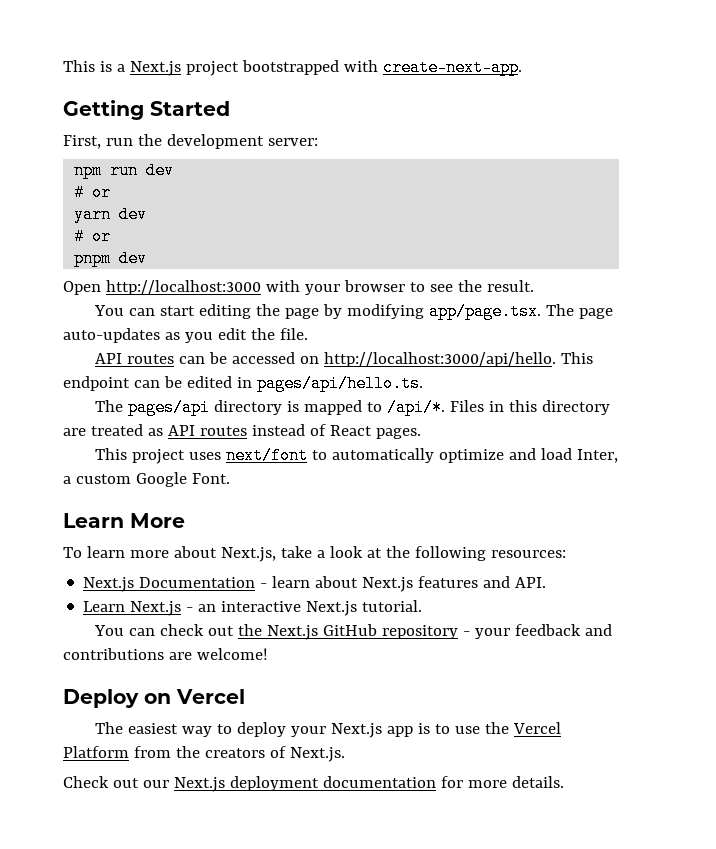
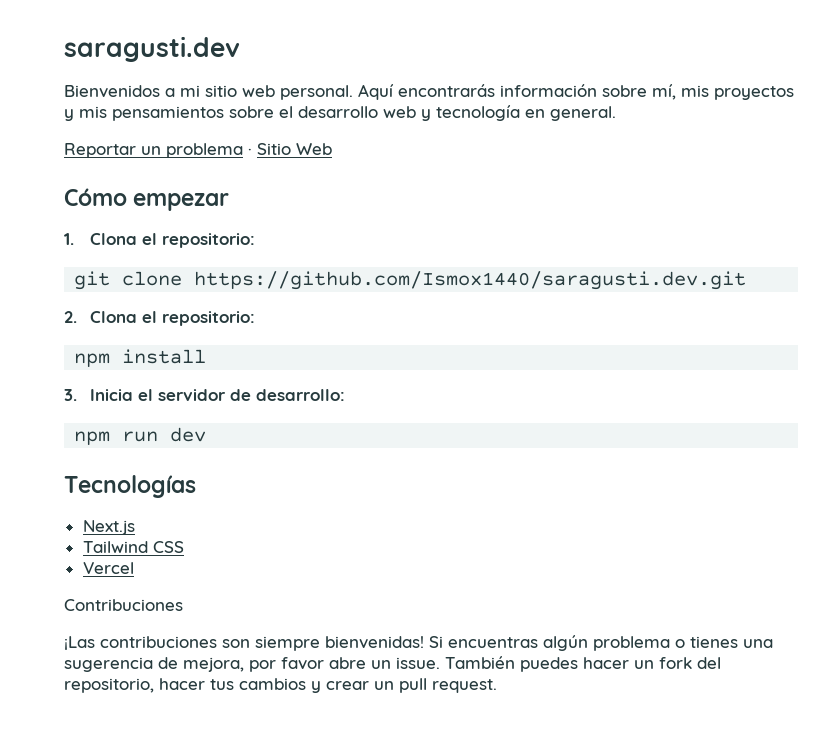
- This is a Next.js project bootstrapped with create-next-app.
- Getting Started
- First, run the development server:
+ saragusti.dev
+ Bienvenidos a mi sitio web personal. Aquí encontrarás información sobre mí, mis proyectos y mis pensamientos sobre el desarrollo web y tecnología en general.
+ Reportar un problema · Sitio Web
+ Cómo empezar
+ 1. Clona el repositorio:
+ git clone https://github.com/Ismox1440/saragusti.dev.git
+ 2. Clona el repositorio:
+ npm install
+ 3. Inicia el servidor de desarrollo:
  npm run dev
- # or
- yarn dev
- # or
- pnpm dev
- Open http://localhost:3000 with your browser to see the result.
- You can start editing the page by modifying app/page.tsx. The page auto-updates as you edit the file.
- API routes can be accessed on http://localhost:3000/api/hello. This endpoint can be edited in pages/api/hello.ts.
- The pages/api directory is mapped to /api/*. Files in this directory are treated as API routes instead of React pages.
- This project uses next/font to automatically optimize and load Inter, a custom Google Font.
- Learn More
- To learn more about Next.js, take a look at the following resources:
- Next.js Documentation - learn about Next.js features and API.
- Learn Next.js - an interactive Next.js tutorial.
- You can check out the Next.js GitHub repository - your feedback and contributions are welcome!
- Deploy on Vercel
- The easiest way to deploy your Next.js app is to use the Vercel Platform from the creators of Next.js.
- Check out our Next.js deployment documentation for more details.
+ Tecnologías
+ Next.js
+ Tailwind CSS
+ Vercel
+ Contribuciones
+ ¡Las contribuciones son siempre bienvenidas! Si encuentras algún problema o tienes una sugerencia de mejora, por favor abre un issue. También puedes hacer un fork del repositorio, hacer tus cambios y crear un pull request.

